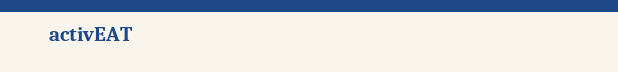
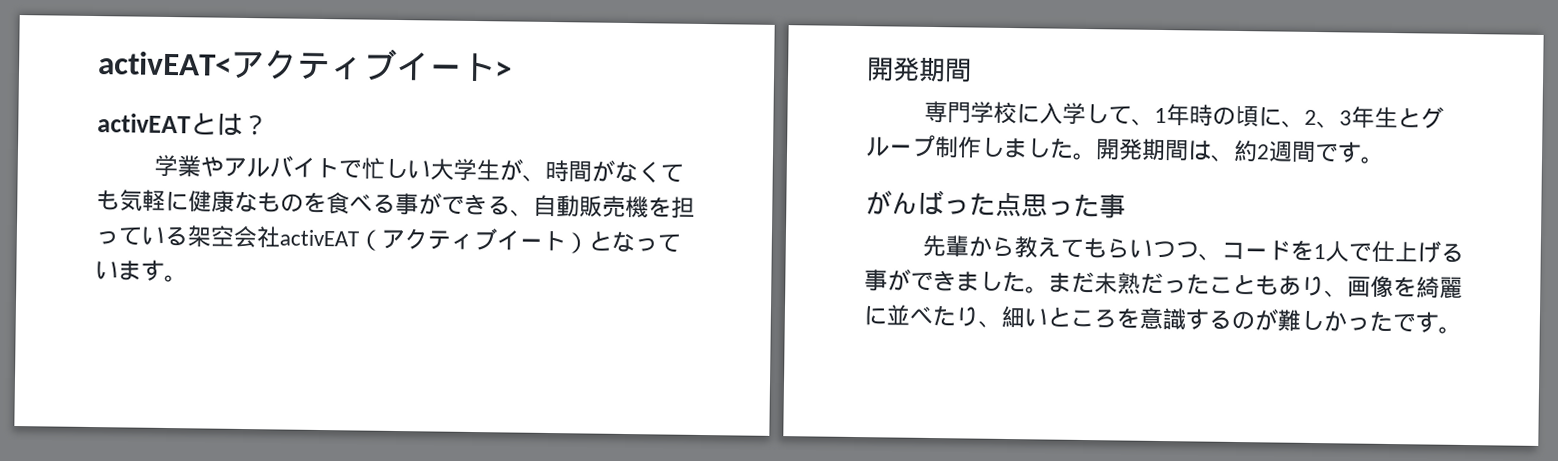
- activEAT
+ activEAT<アクティブイート>
+ activEATとは？
+ 学業やアルバイトで忙しい大学生が、時間がなくても気軽に健康なものを食べる事ができる、自動販売機を担っている架空会社activEAT（アクティブイート）となっています。
+ 開発期間
+ 専門学校に入学して、1年時の頃に、2、3年生とグループ制作しました。開発期間は、約2週間です。
+ がんばった点思った事
+ 先輩から教えてもらいつつ、コードを1人で仕上げる事ができました。まだ未熟だったこともあり、画像を綺麗に並べたり、細いところを意識するのが難しかったです。

